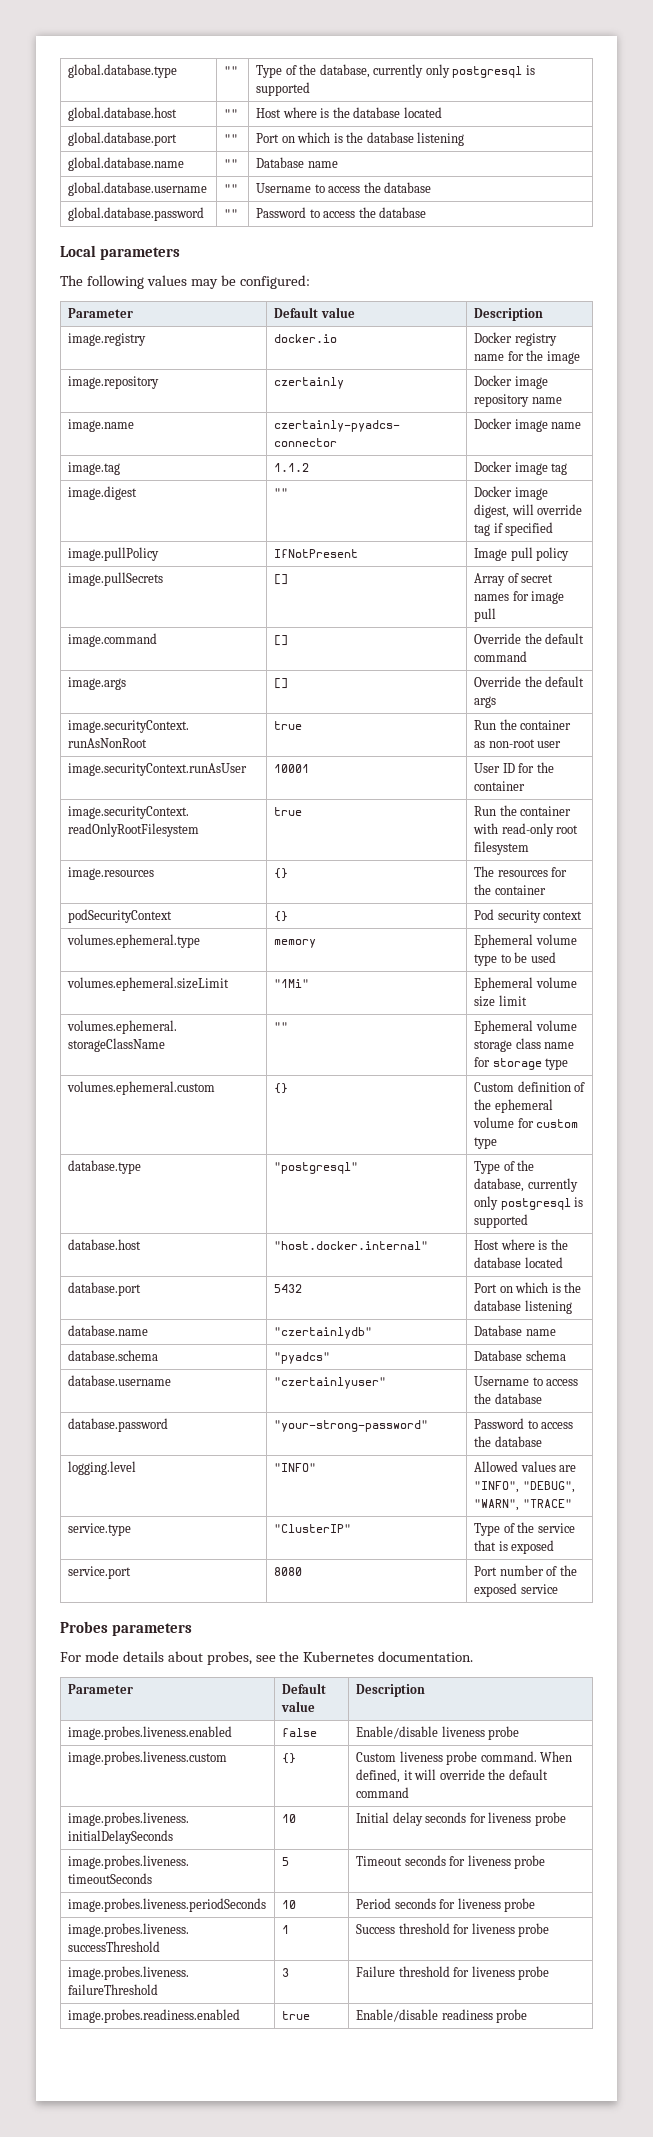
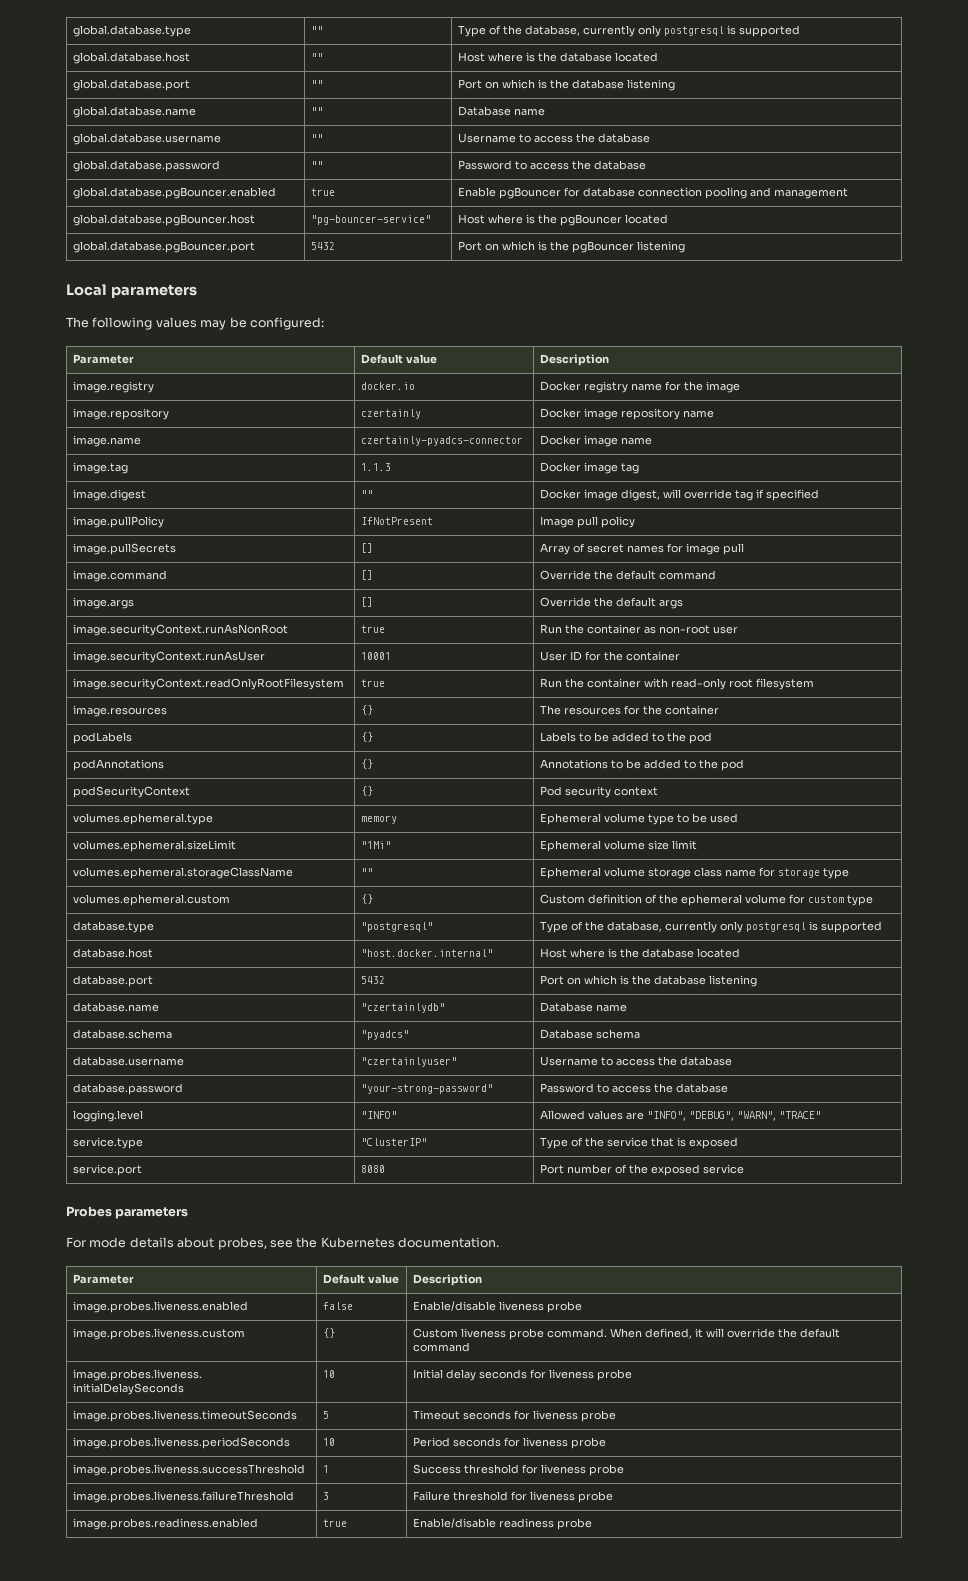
+ global.database.pgBouncer.enabled | true | Enable pgBouncer for database connection pooling and management
+ global.database.pgBouncer.host | "pg-bouncer-service" | Host where is the pgBouncer located
+ global.database.pgBouncer.port | 5432 | Port on which is the pgBouncer listening
- image.tag | 1.1.2 | Docker image tag
+ image.tag | 1.1.3 | Docker image tag
+ podLabels | {} | Labels to be added to the pod
+ podAnnotations | {} | Annotations to be added to the pod

